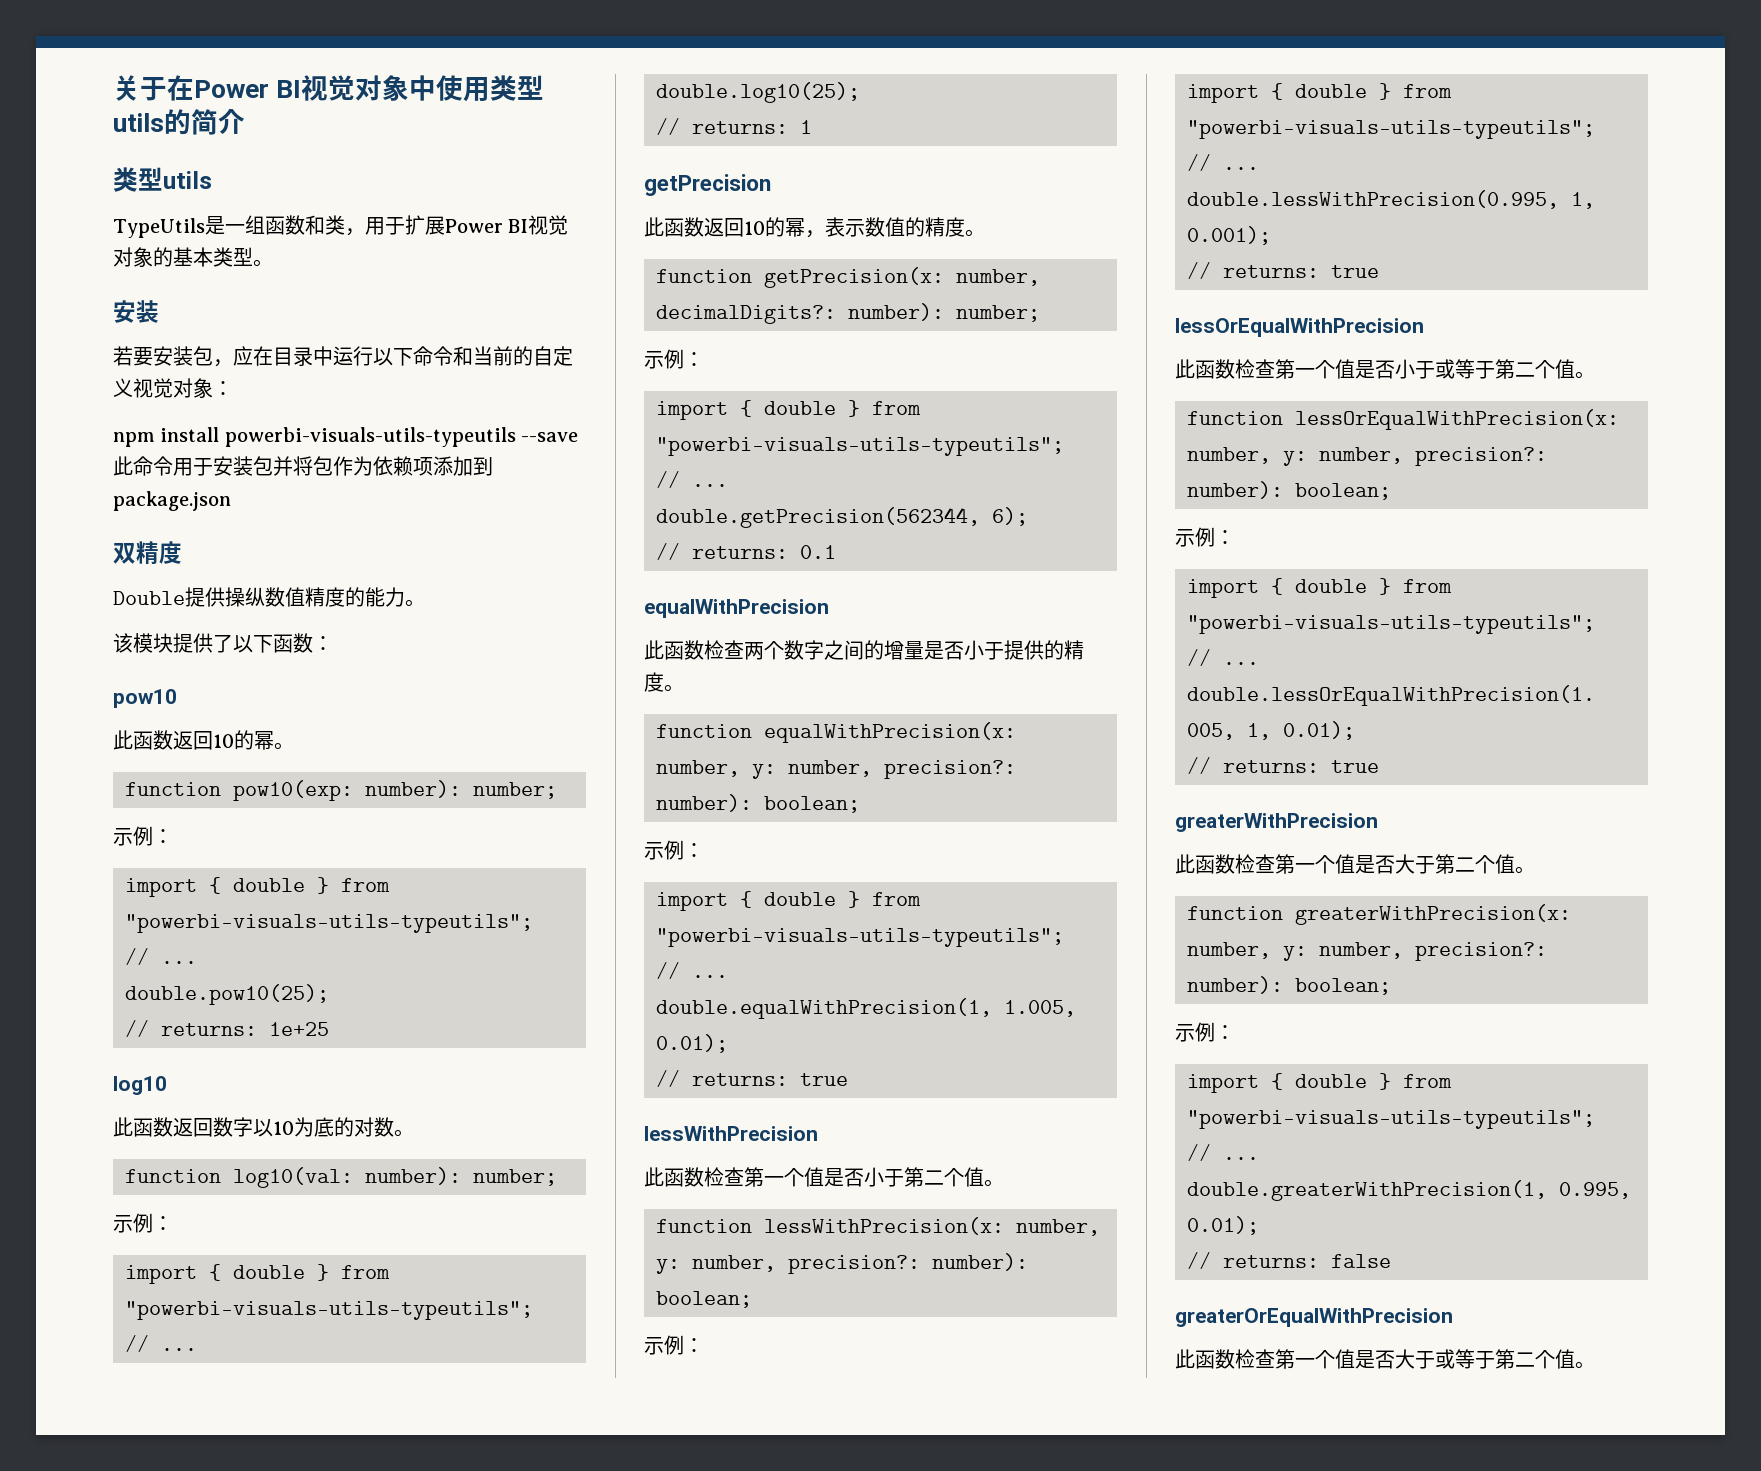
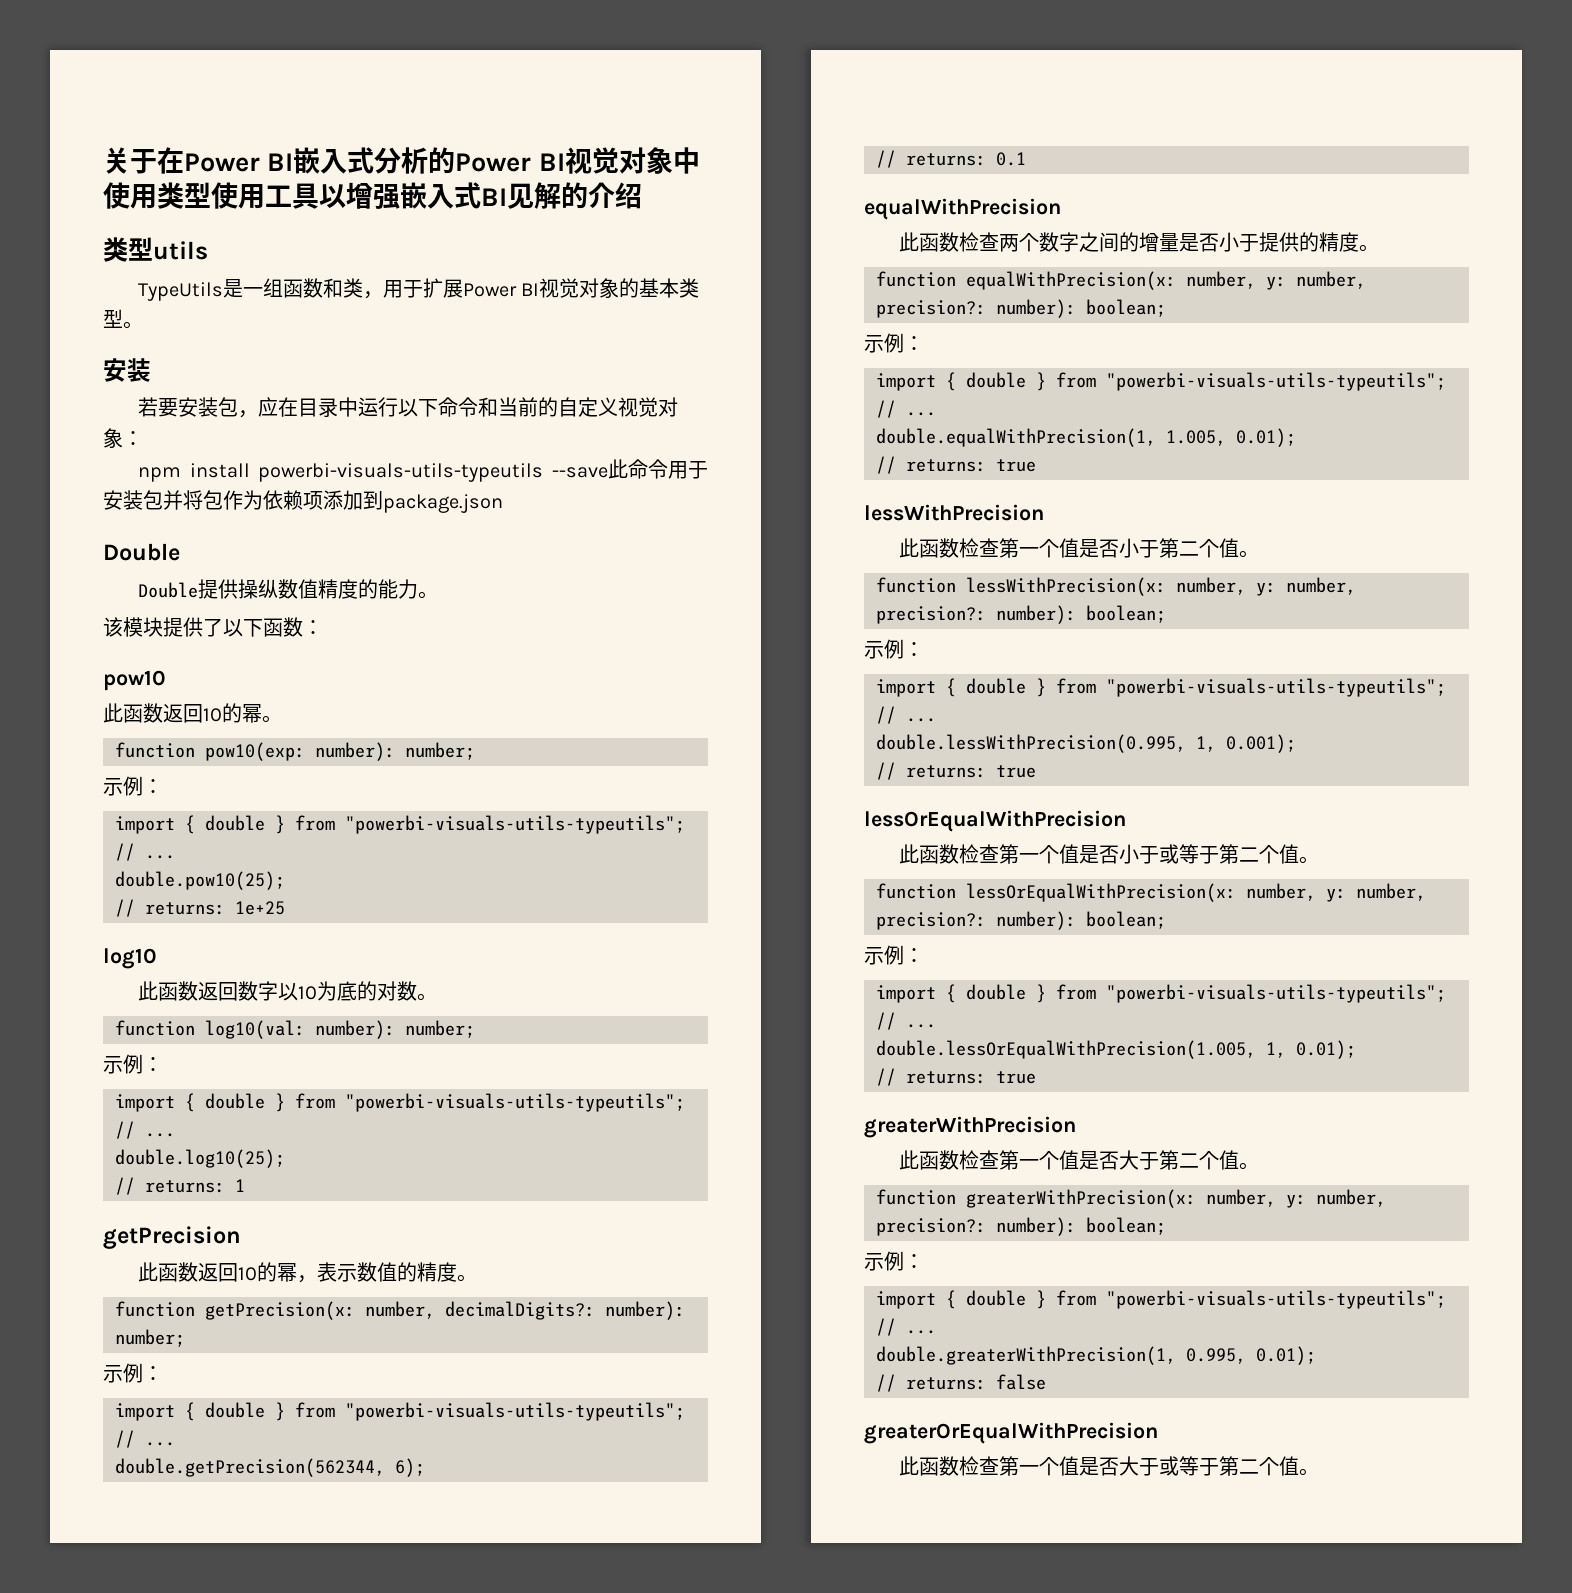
- 关于在Power BI视觉对象中使用类型utils的简介
+ 关于在Power BI嵌入式分析的Power BI视觉对象中使用类型使用工具以增强嵌入式BI见解的介绍
  npm install powerbi-visuals-utils-typeutils --save此命令用于安装包并将包作为依赖项添加到package.json
- 双精度
+ Double

